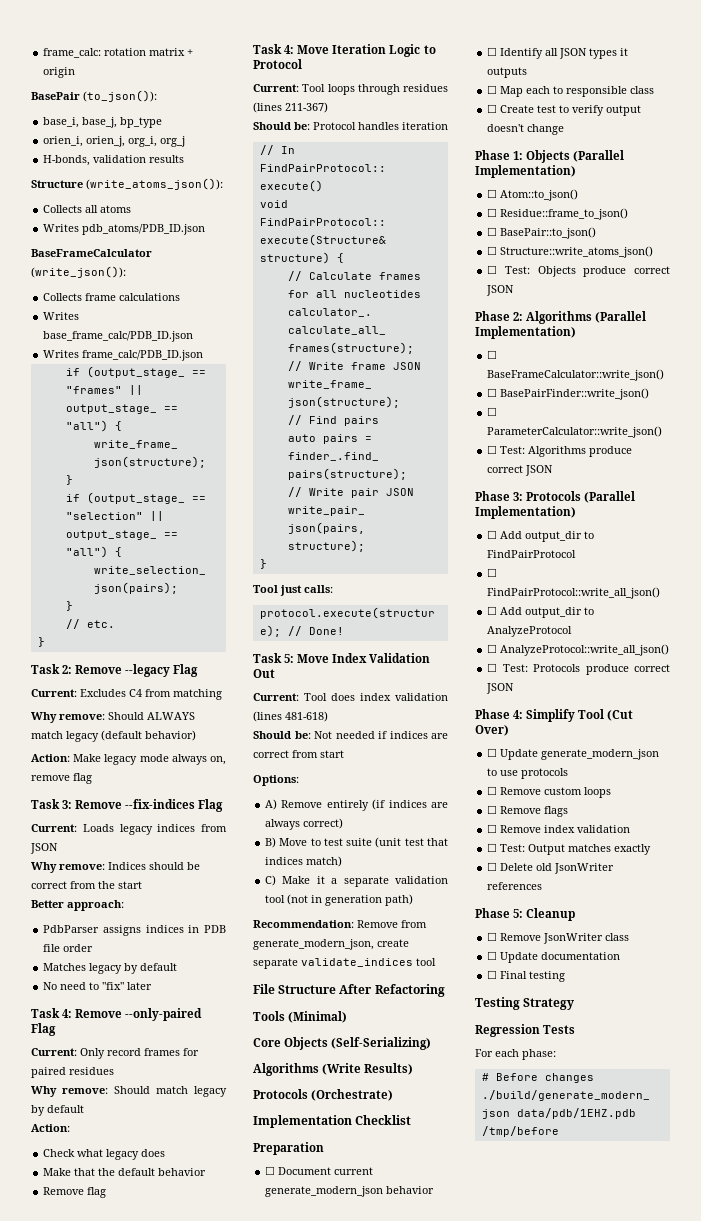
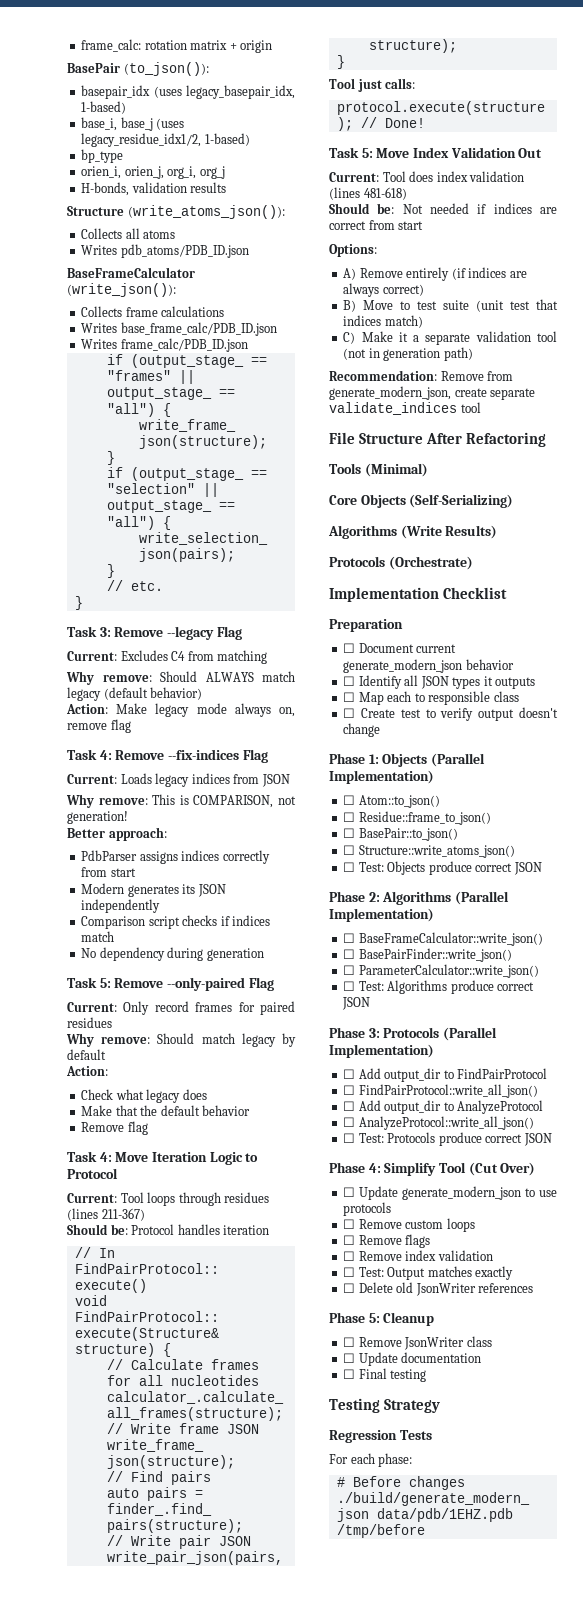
- base_i, base_j, bp_type
+ basepair_idx (uses legacy_basepair_idx, 1-based)
+ base_i, base_j (uses legacy_residue_idx1/2, 1-based)
+ bp_type
- Task 2: Remove --legacy Flag
+ Task 3: Remove --legacy Flag
- Task 3: Remove --fix-indices Flag
+ Task 4: Remove --fix-indices Flag
- Why remove: Indices should be correct from the start
+ Why remove: This is COMPARISON, not generation!
- PdbParser assigns indices in PDB file order
- Matches legacy by default
- No need to "fix" later
- Task 4: Remove --only-paired Flag
+ PdbParser assigns indices correctly from start
+ Modern generates its JSON independently
+ Comparison script checks if indices match
+ No dependency during generation
+ Task 5: Remove --only-paired Flag

